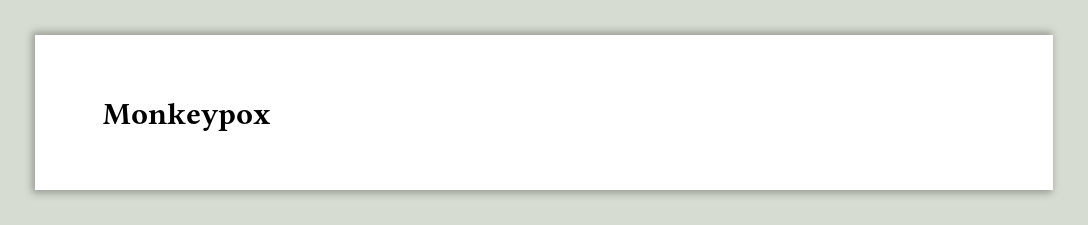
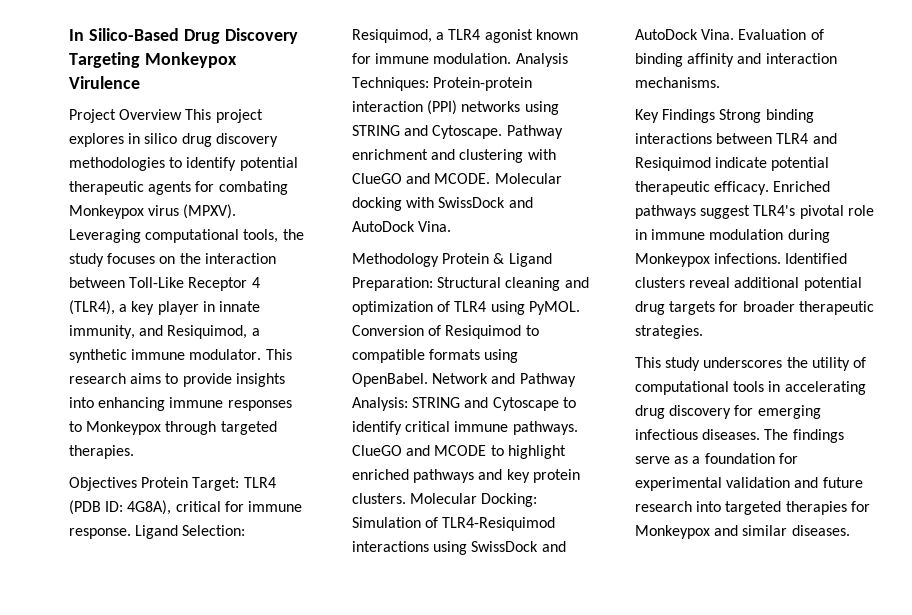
- Monkeypox
+ In Silico-Based Drug Discovery Targeting Monkeypox Virulence
+ Project Overview This project explores in silico drug discovery methodologies to identify potential therapeutic agents for combating Monkeypox virus (MPXV). Leveraging computational tools, the study focuses on the interaction between Toll-Like Receptor 4 (TLR4), a key player in innate immunity, and Resiquimod, a synthetic immune modulator. This research aims to provide insights into enhancing immune responses to Monkeypox through targeted therapies.
+ Objectives Protein Target: TLR4 (PDB ID: 4G8A), critical for immune response. Ligand Selection: Resiquimod, a TLR4 agonist known for immune modulation. Analysis Techniques: Protein-protein interaction (PPI) networks using STRING and Cytoscape. Pathway enrichment and clustering with ClueGO and MCODE. Molecular docking with SwissDock and AutoDock Vina.
+ Methodology Protein & Ligand Preparation: Structural cleaning and optimization of TLR4 using PyMOL. Conversion of Resiquimod to compatible formats using OpenBabel. Network and Pathway Analysis: STRING and Cytoscape to identify critical immune pathways. ClueGO and MCODE to highlight enriched pathways and key protein clusters. Molecular Docking: Simulation of TLR4-Resiquimod interactions using SwissDock and AutoDock Vina. Evaluation of binding affinity and interaction mechanisms.
+ Key Findings Strong binding interactions between TLR4 and Resiquimod indicate potential therapeutic efficacy. Enriched pathways suggest TLR4's pivotal role in immune modulation during Monkeypox infections. Identified clusters reveal additional potential drug targets for broader therapeutic strategies.
+ This study underscores the utility of computational tools in accelerating drug discovery for emerging infectious diseases. The findings serve as a foundation for experimental validation and future research into targeted therapies for Monkeypox and similar diseases.

